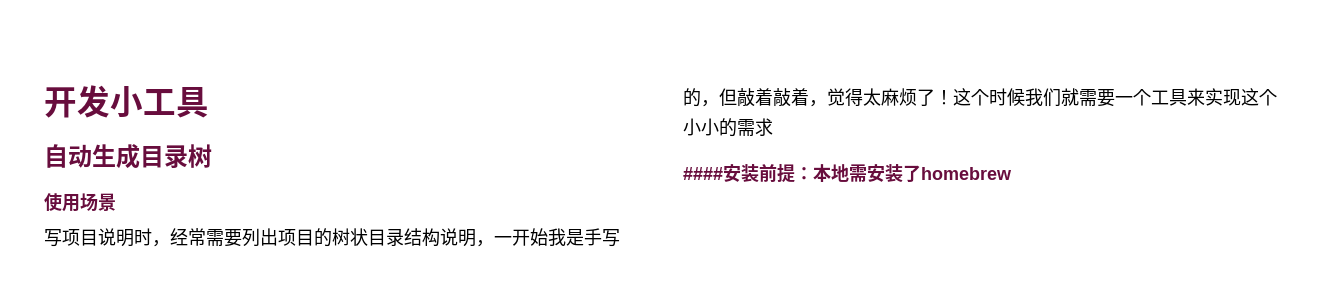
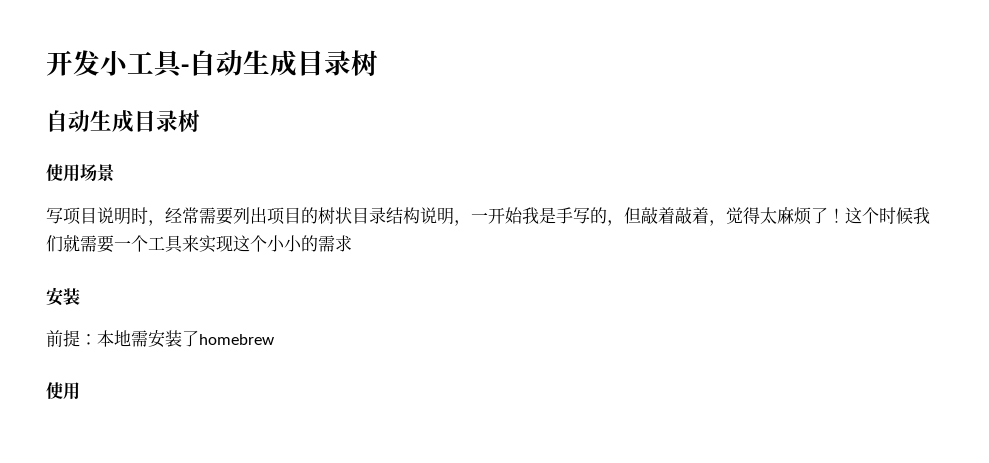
- 开发小工具
+ 开发小工具-自动生成目录树
  这个时候我们就需要一个工具来实现这个小小的需求
- ####安装前提：本地需安装了homebrew
+ 安装
+ 前提：本地需安装了homebrew
+ 使用

